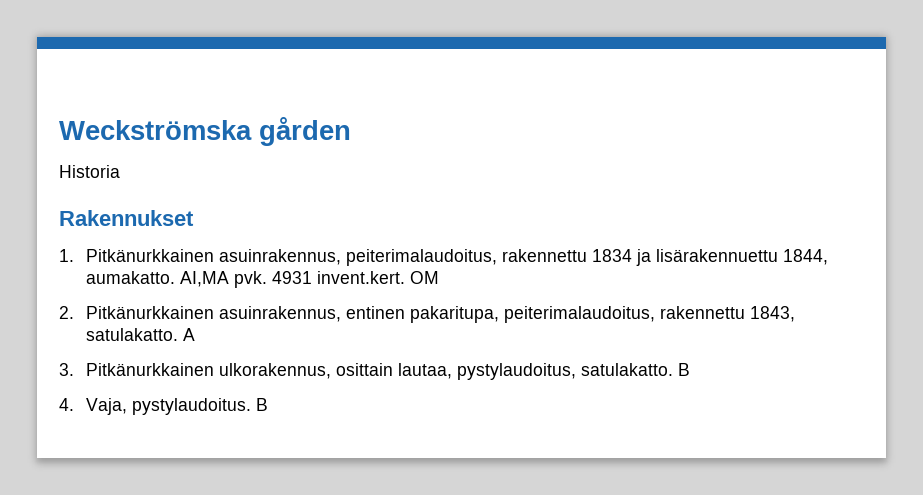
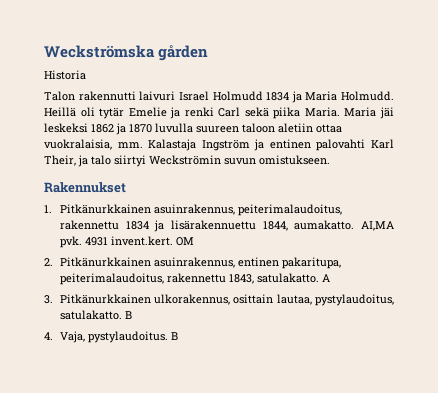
+ Talon rakennutti laivuri Israel Holmudd 1834 ja Maria Holmudd. Heillä oli tytär Emelie ja renki Carl sekä piika Maria. Maria jäi leskeksi 1862 ja 1870 luvulla suureen taloon aletiin ottaa vuokralaisia, mm. Kalastaja Ingström ja entinen palovahti Karl Their, ja talo siirtyi Weckströmin suvun omistukseen.

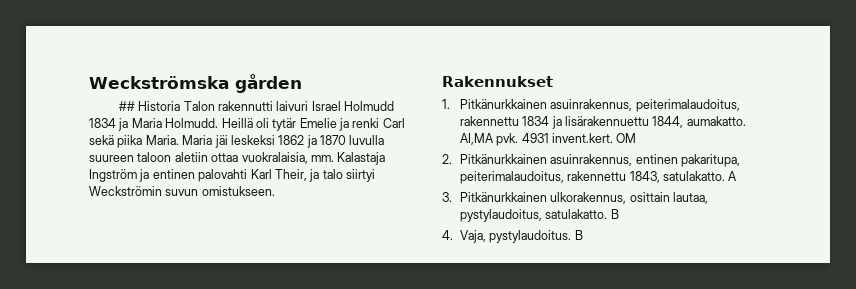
- Historia
- Talon rakennutti laivuri Israel Holmudd 1834 ja Maria Holmudd.
+ ## Historia Talon rakennutti laivuri Israel Holmudd 1834 ja Maria Holmudd.

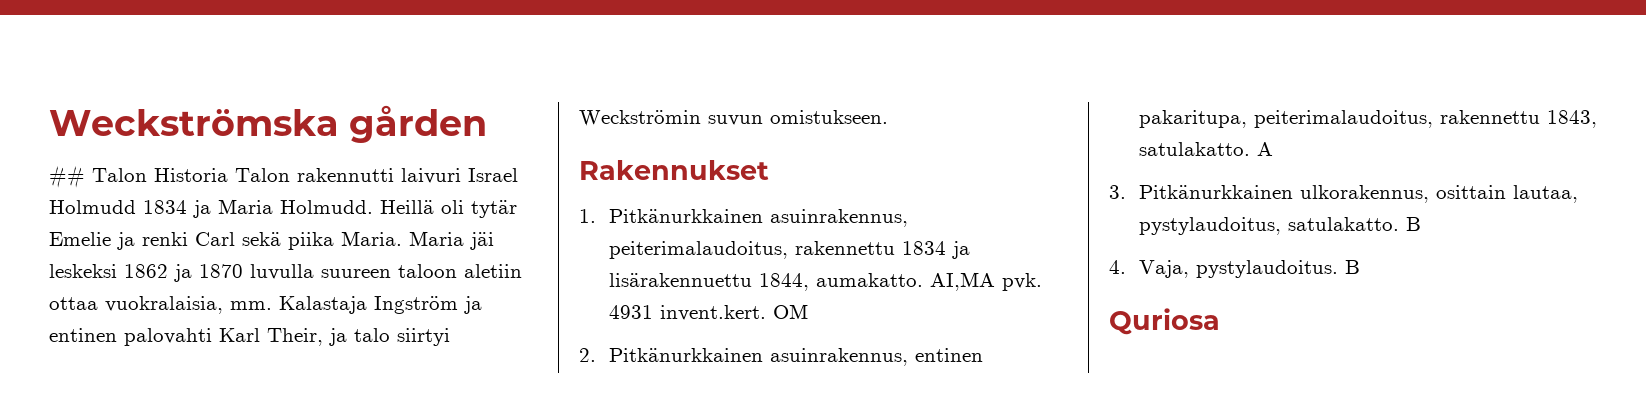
- ## Historia Talon rakennutti laivuri Israel Holmudd 1834 ja Maria Holmudd.
+ ## Talon Historia Talon rakennutti laivuri Israel Holmudd 1834 ja Maria Holmudd.
+ Quriosa

